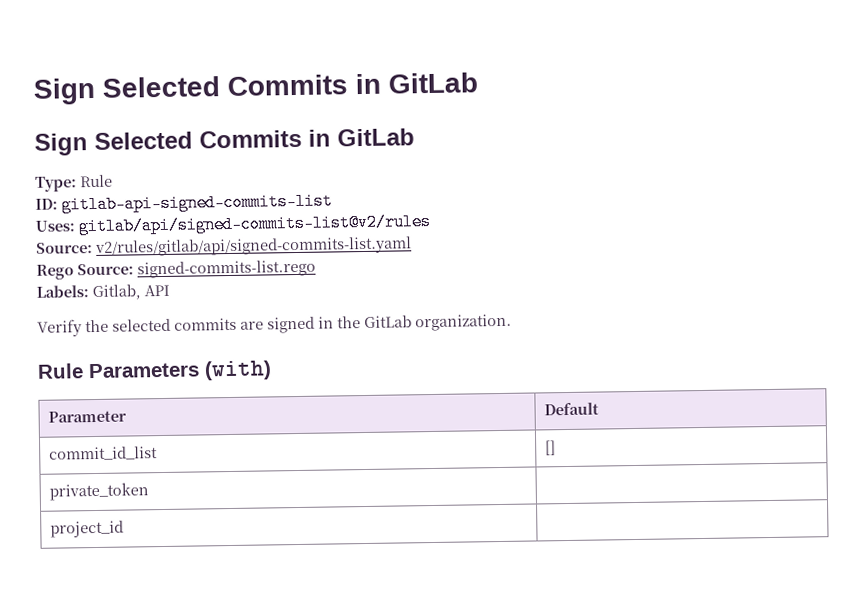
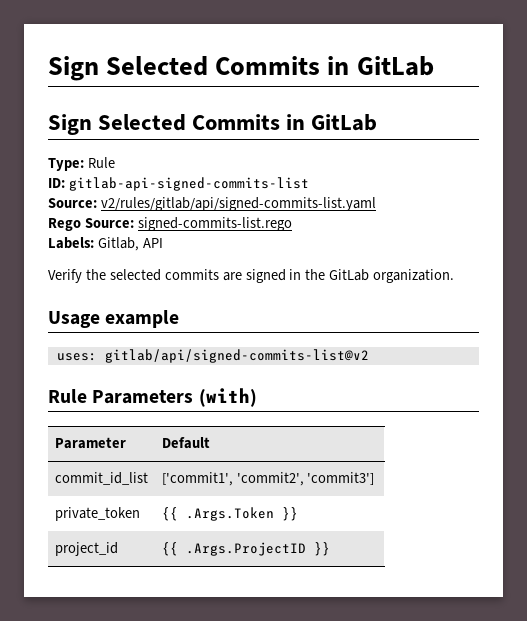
- Uses: gitlab/api/signed-commits-list@v2/rules
+ Usage example
+ uses: gitlab/api/signed-commits-list@v2
- commit_id_list | []
- private_token |
- project_id |
+ commit_id_list | ['commit1', 'commit2', 'commit3']
+ private_token | {{ .Args.Token }}
+ project_id | {{ .Args.ProjectID }}

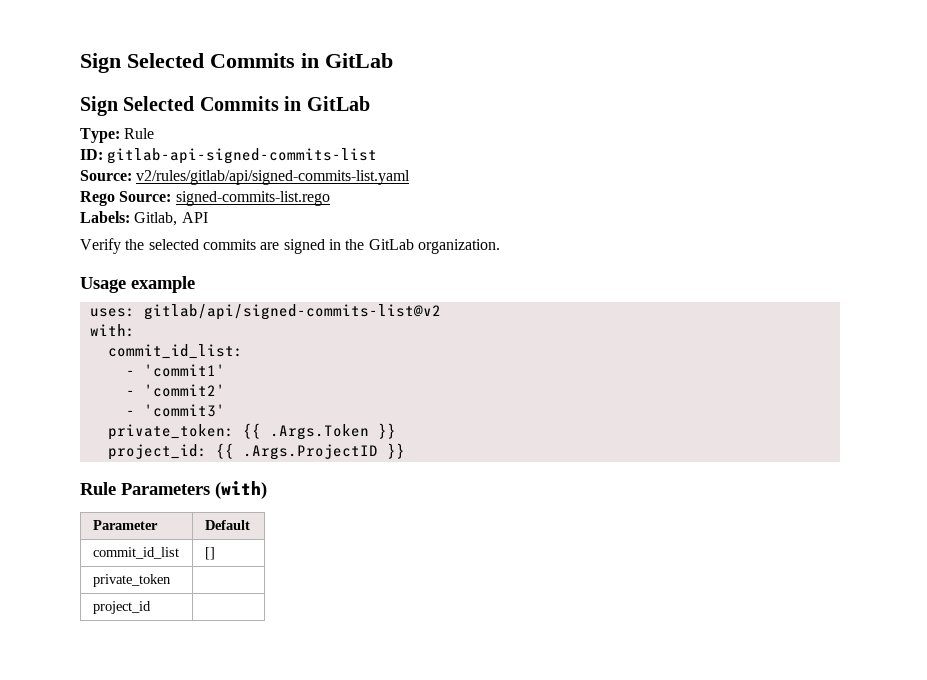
+ with:
+ commit_id_list:
+ - 'commit1'
+ - 'commit2'
+ - 'commit3'
+ private_token: {{ .Args.Token }}
+ project_id: {{ .Args.ProjectID }}
- commit_id_list | ['commit1', 'commit2', 'commit3']
- private_token | {{ .Args.Token }}
- project_id | {{ .Args.ProjectID }}
+ commit_id_list | []
+ private_token |
+ project_id |

